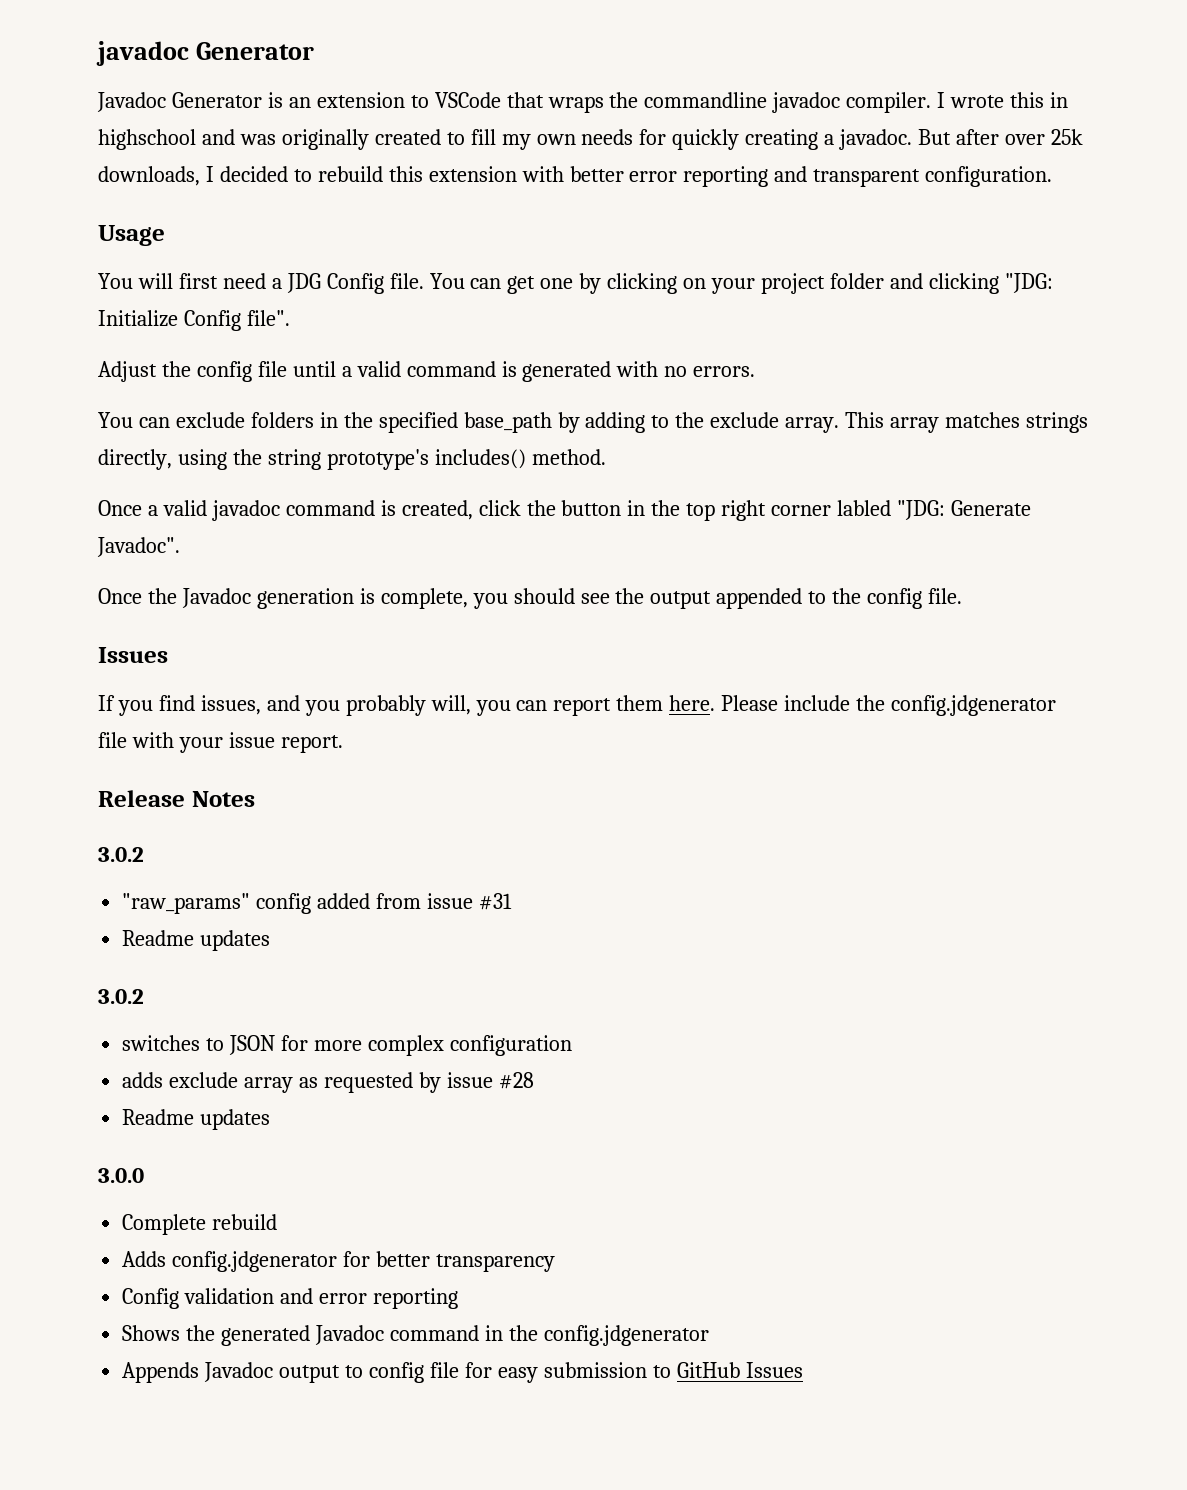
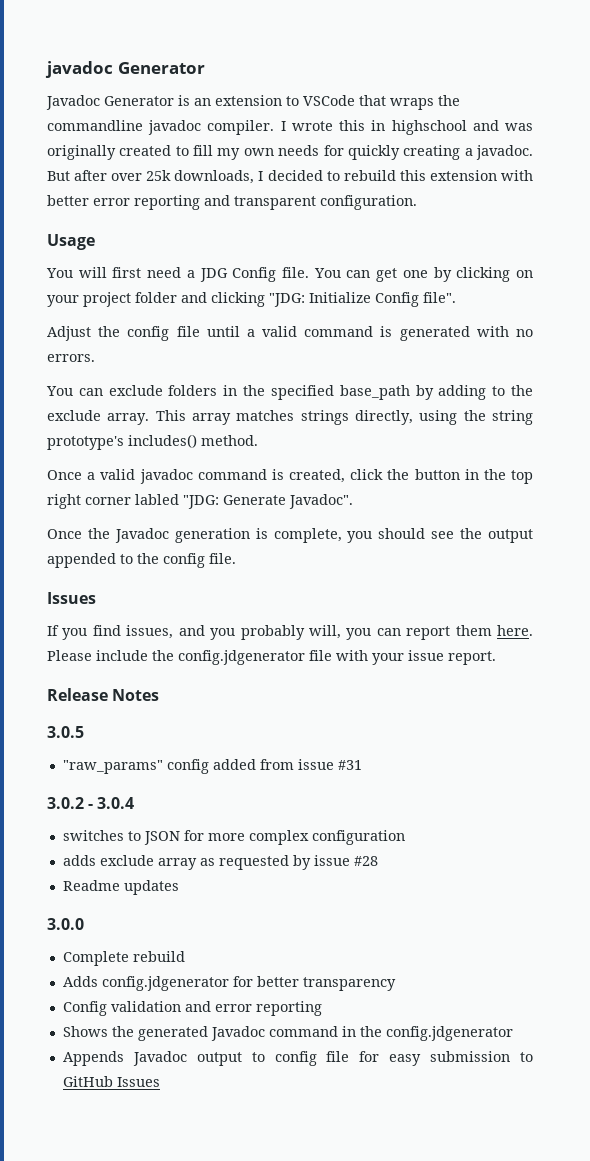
  Release Notes
- 3.0.2
+ 3.0.5
  "raw_params" config added from issue #31
- Readme updates
- 3.0.2
+ 3.0.2 - 3.0.4

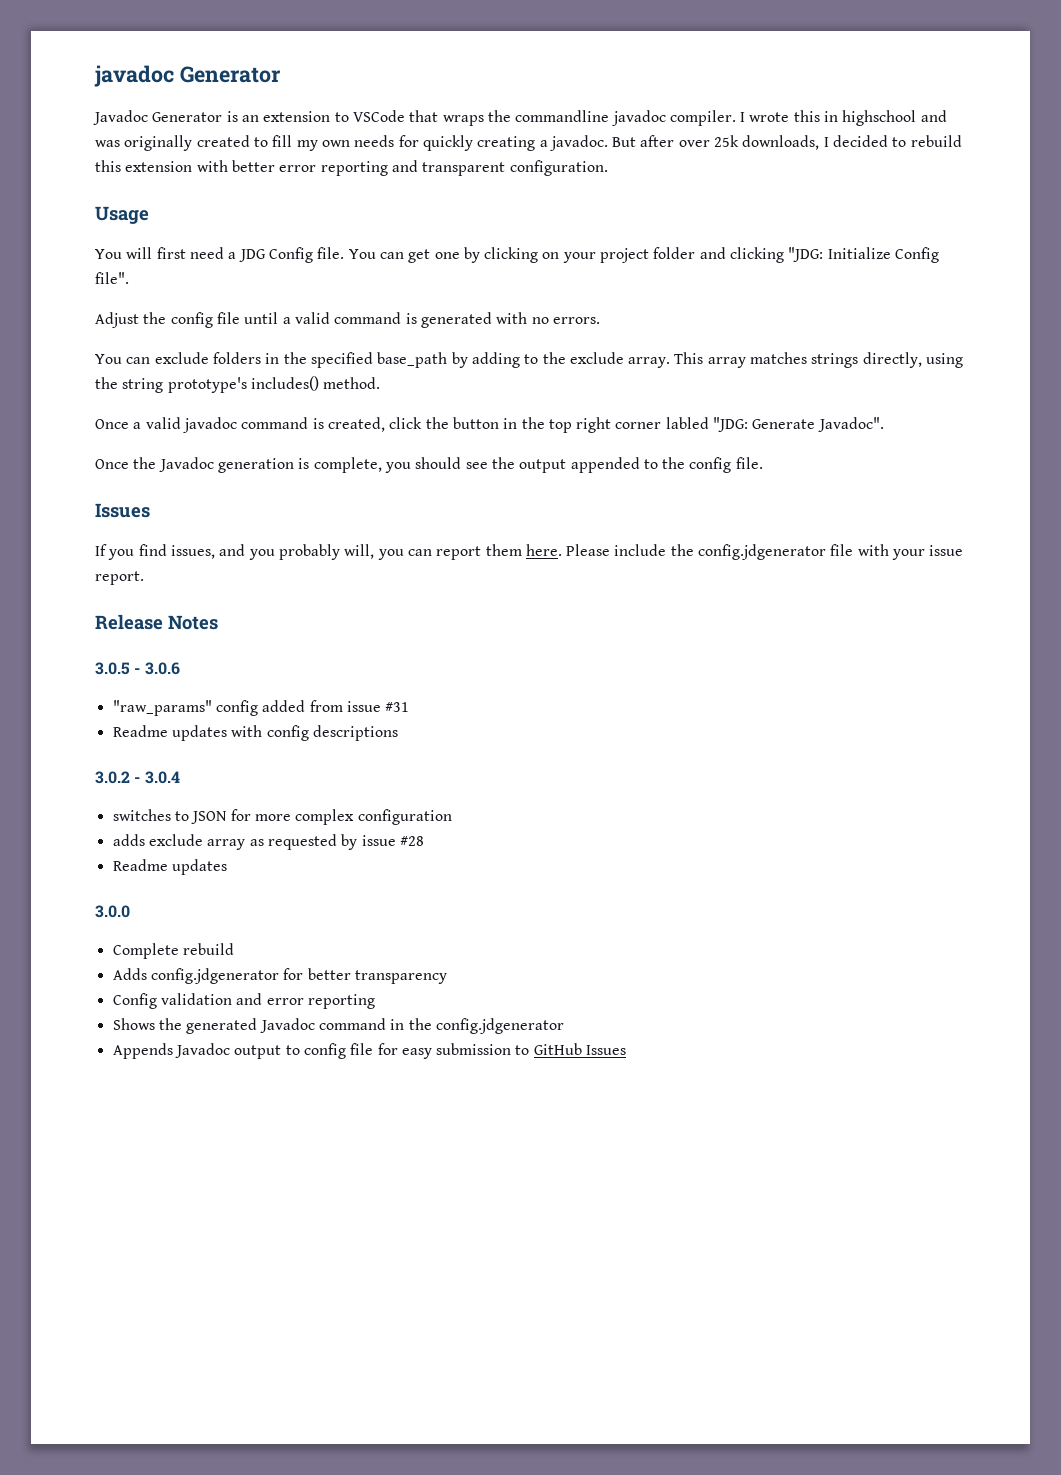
- 3.0.5
+ 3.0.5 - 3.0.6
+ Readme updates with config descriptions

